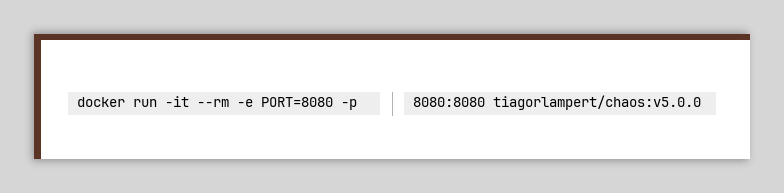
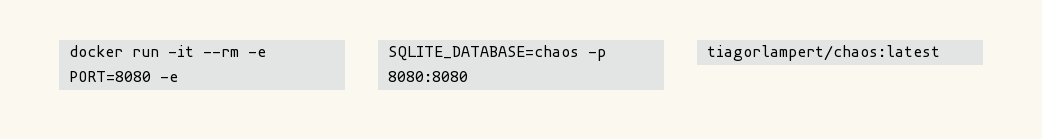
- docker run -it --rm -e PORT=8080 -p 8080:8080 tiagorlampert/chaos:v5.0.0
+ docker run -it --rm -e PORT=8080 -e SQLITE_DATABASE=chaos -p 8080:8080 tiagorlampert/chaos:latest

